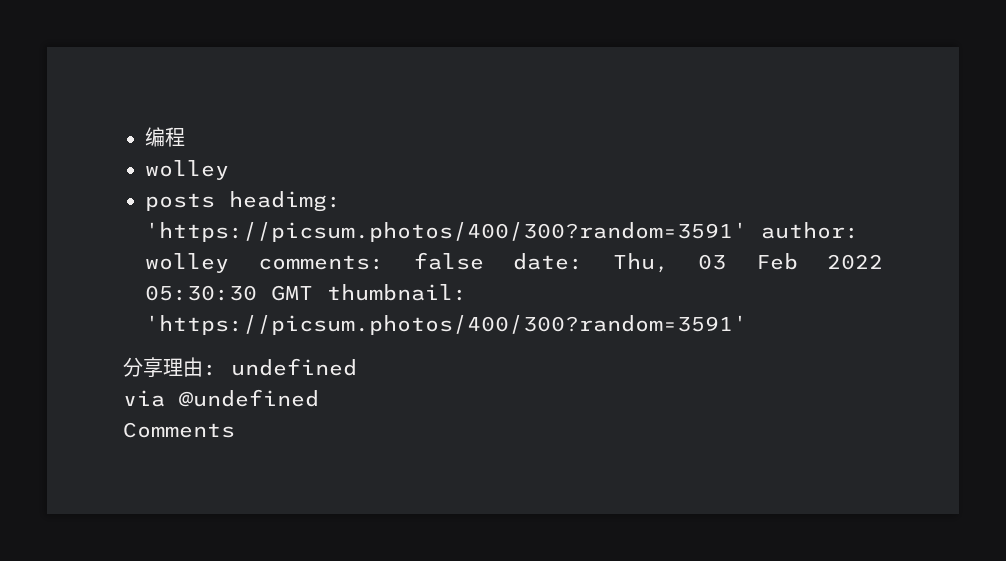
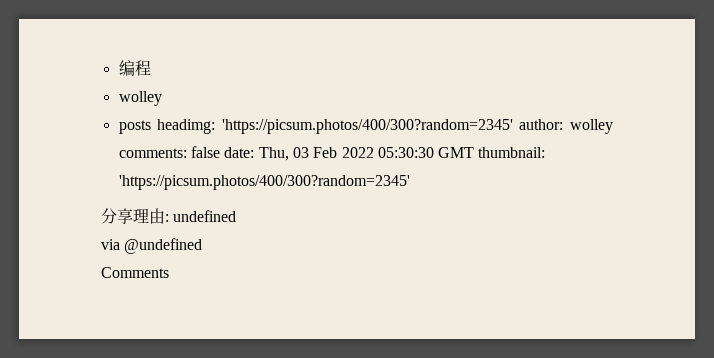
- posts headimg: 'https://picsum.photos/400/300?random=3591' author: wolley comments: false date: Thu, 03 Feb 2022 05:30:30 GMT thumbnail: 'https://picsum.photos/400/300?random=3591'
+ posts headimg: 'https://picsum.photos/400/300?random=2345' author: wolley comments: false date: Thu, 03 Feb 2022 05:30:30 GMT thumbnail: 'https://picsum.photos/400/300?random=2345'

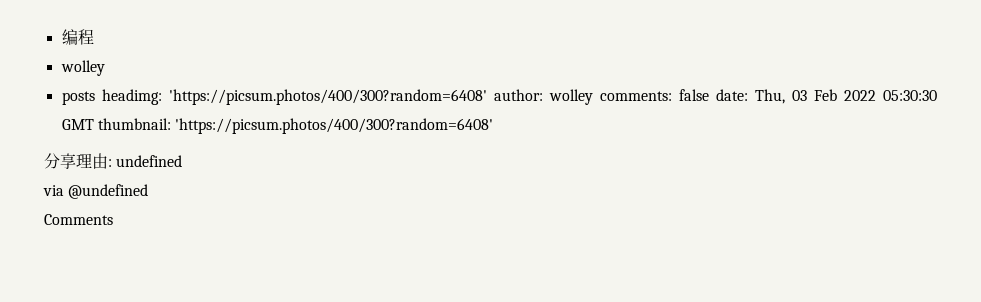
- posts headimg: 'https://picsum.photos/400/300?random=2345' author: wolley comments: false date: Thu, 03 Feb 2022 05:30:30 GMT thumbnail: 'https://picsum.photos/400/300?random=2345'
+ posts headimg: 'https://picsum.photos/400/300?random=6408' author: wolley comments: false date: Thu, 03 Feb 2022 05:30:30 GMT thumbnail: 'https://picsum.photos/400/300?random=6408'

